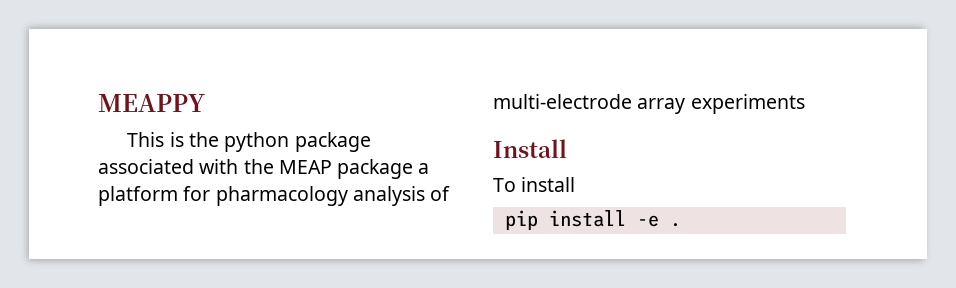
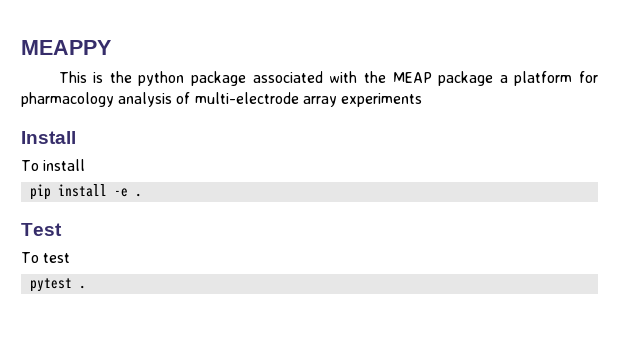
+ Test
+ To test
+ pytest .

